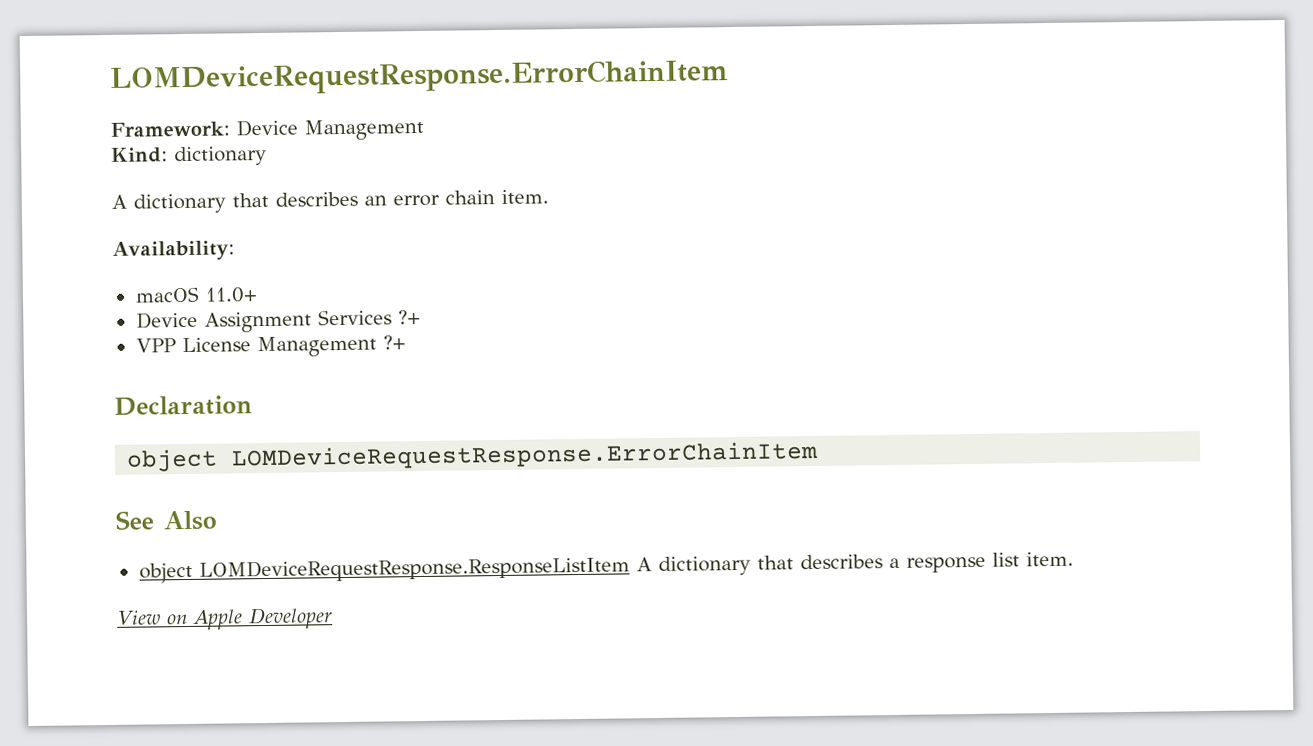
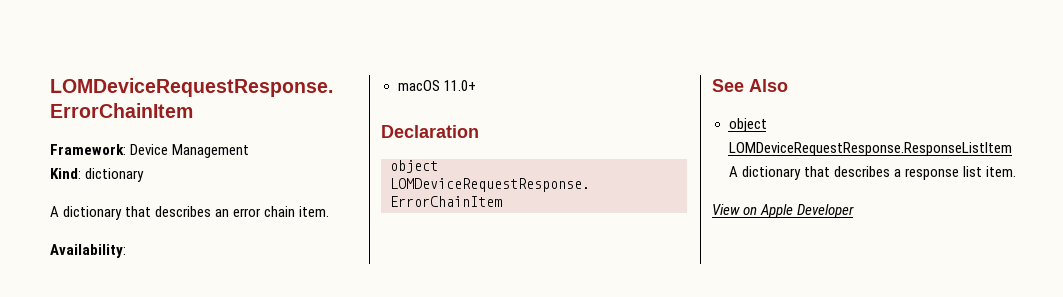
- Device Assignment Services ?+
- VPP License Management ?+

